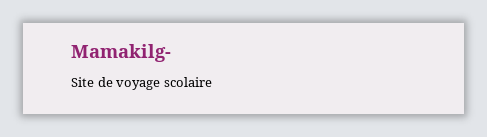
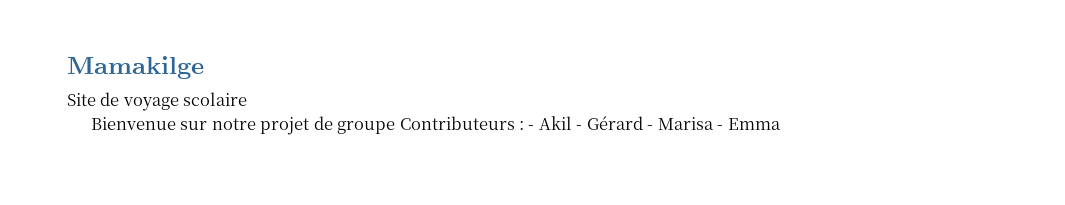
- Mamakilg-
+ Mamakilge
+ Bienvenue sur notre projet de groupe Contributeurs : - Akil - Gérard - Marisa - Emma

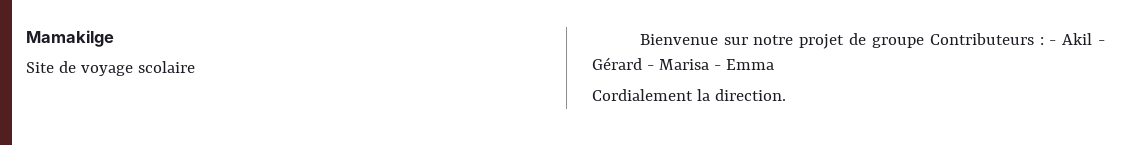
+ Cordialement la direction.

